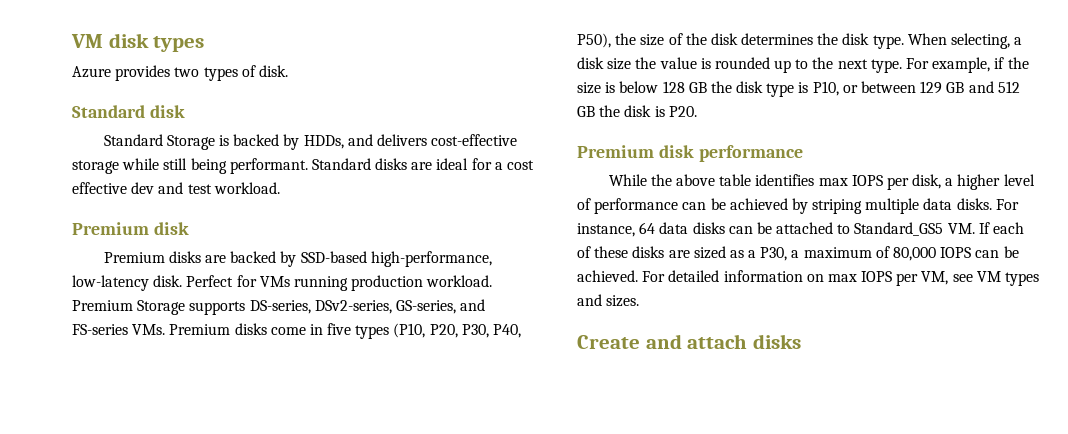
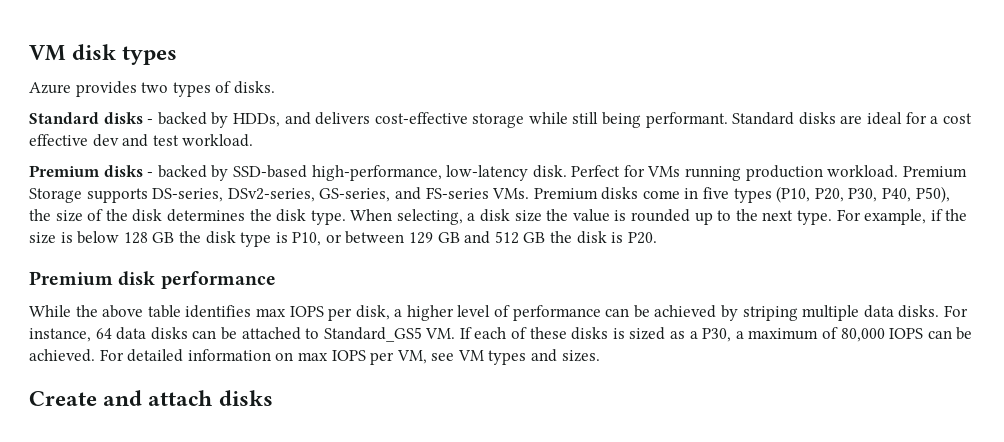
- Azure provides two types of disk.
- Standard disk
- Standard Storage is backed by HDDs, and delivers cost-effective storage while still being performant.
+ Azure provides two types of disks.
+ Standard disks - backed by HDDs, and delivers cost-effective storage while still being performant.
  Standard disks are ideal for a cost effective dev and test workload.
- Premium disk
- Premium disks are backed by SSD-based high-performance, low-latency disk.
+ Premium disks - backed by SSD-based high-performance, low-latency disk.
- For instance, 64 data disks can be attached to Standard_GS5 VM. If each of these disks are sized as a P30, a maximum of 80,000 IOPS can be achieved.
+ For instance, 64 data disks can be attached to Standard_GS5 VM. If each of these disks is sized as a P30, a maximum of 80,000 IOPS can be achieved.

